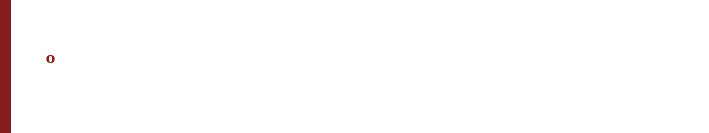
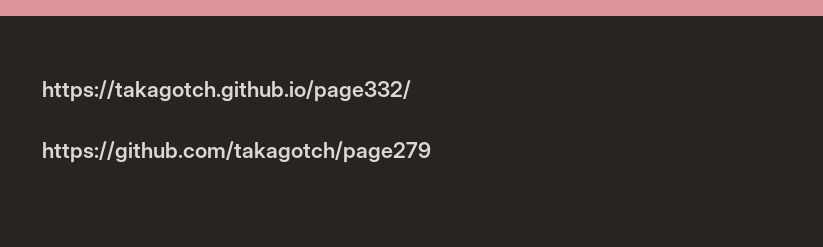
- o
+ https://takagotch.github.io/page332/
+ https://github.com/takagotch/page279

